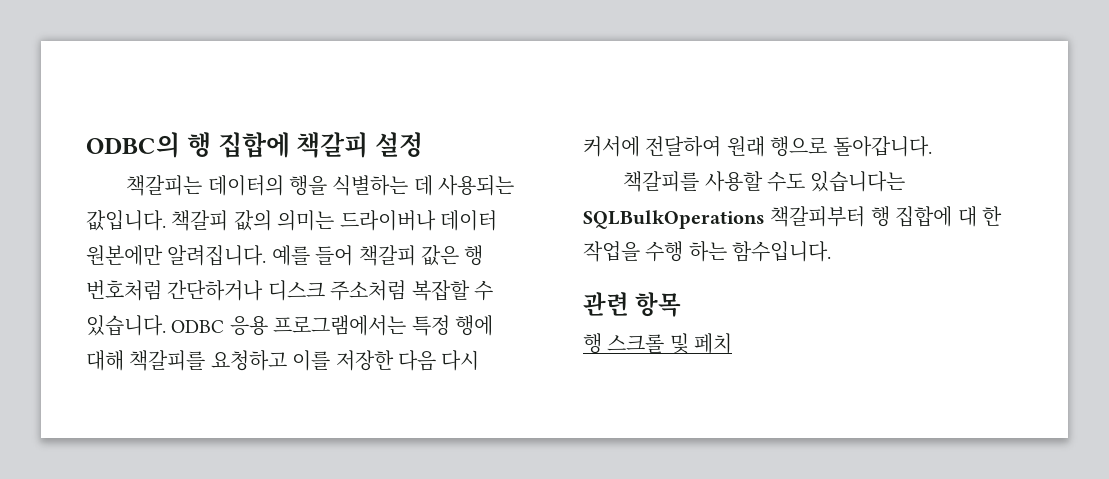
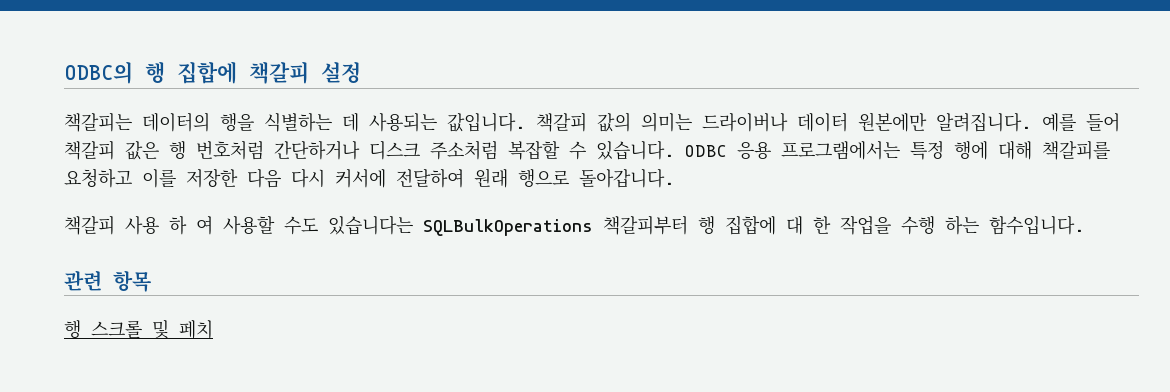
- 책갈피를 사용할 수도 있습니다는 SQLBulkOperations 책갈피부터 행 집합에 대 한 작업을 수행 하는 함수입니다.
+ 책갈피 사용 하 여 사용할 수도 있습니다는 SQLBulkOperations 책갈피부터 행 집합에 대 한 작업을 수행 하는 함수입니다.

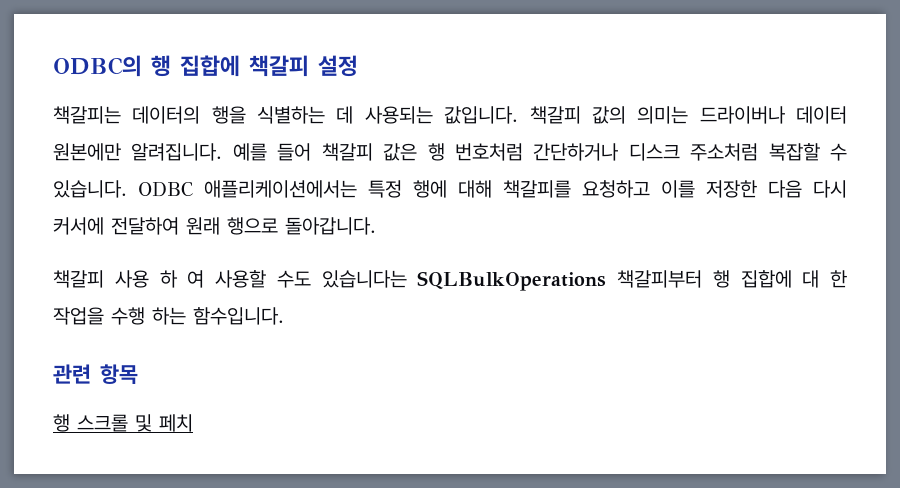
- ODBC 응용 프로그램에서는 특정 행에 대해 책갈피를 요청하고 이를 저장한 다음 다시 커서에 전달하여 원래 행으로 돌아갑니다.
+ ODBC 애플리케이션에서는 특정 행에 대해 책갈피를 요청하고 이를 저장한 다음 다시 커서에 전달하여 원래 행으로 돌아갑니다.

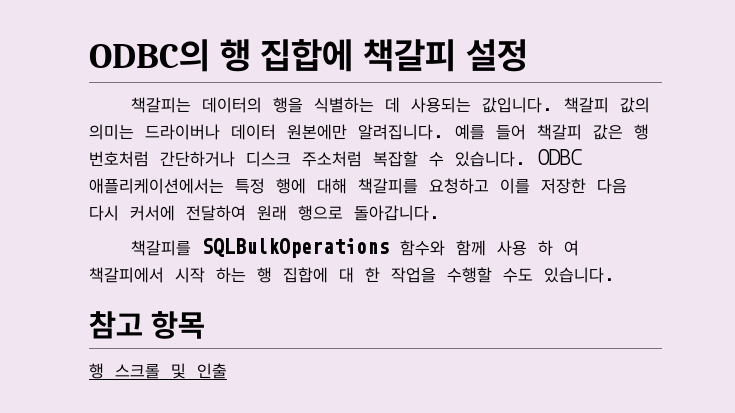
- 책갈피 사용 하 여 사용할 수도 있습니다는 SQLBulkOperations 책갈피부터 행 집합에 대 한 작업을 수행 하는 함수입니다.
- 관련 항목
+ 책갈피를 SQLBulkOperations 함수와 함께 사용 하 여 책갈피에서 시작 하는 행 집합에 대 한 작업을 수행할 수도 있습니다.
+ 참고 항목
- 행 스크롤 및 페치
+ 행 스크롤 및 인출

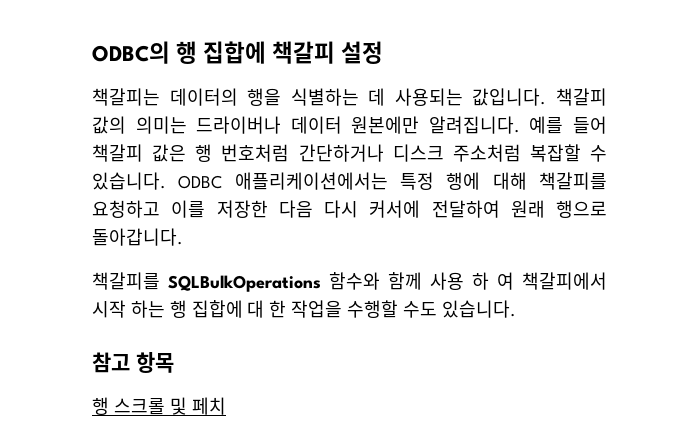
- 행 스크롤 및 인출
+ 행 스크롤 및 페치

